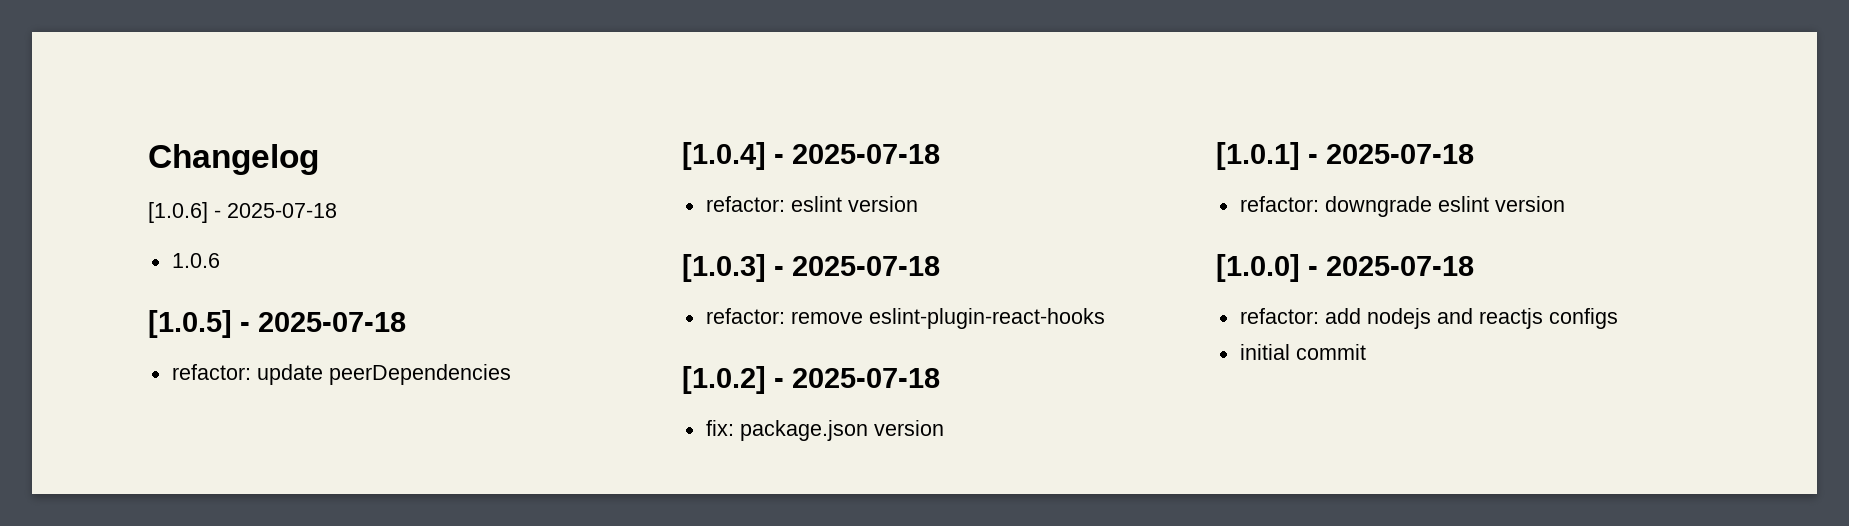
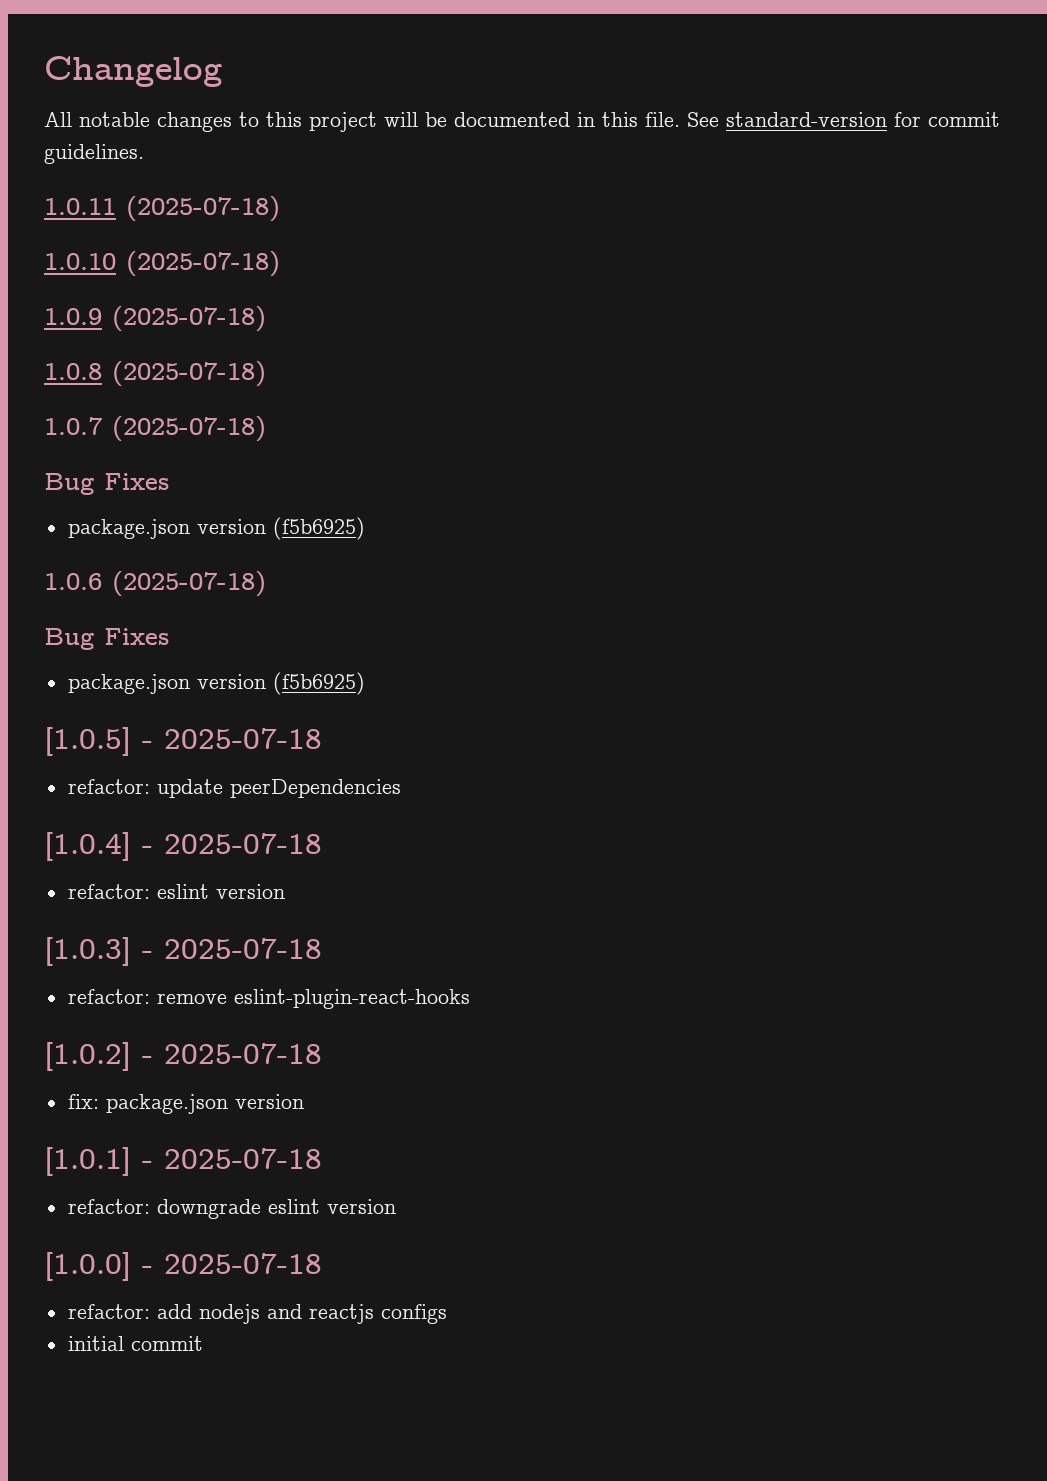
- [1.0.6] - 2025-07-18
- 1.0.6
+ All notable changes to this project will be documented in this file. See standard-version for commit guidelines.
+ 1.0.11 (2025-07-18)
+ 1.0.10 (2025-07-18)
+ 1.0.9 (2025-07-18)
+ 1.0.8 (2025-07-18)
+ 1.0.7 (2025-07-18)
+ Bug Fixes
+ package.json version (f5b6925)
+ 1.0.6 (2025-07-18)
+ Bug Fixes
+ package.json version (f5b6925)

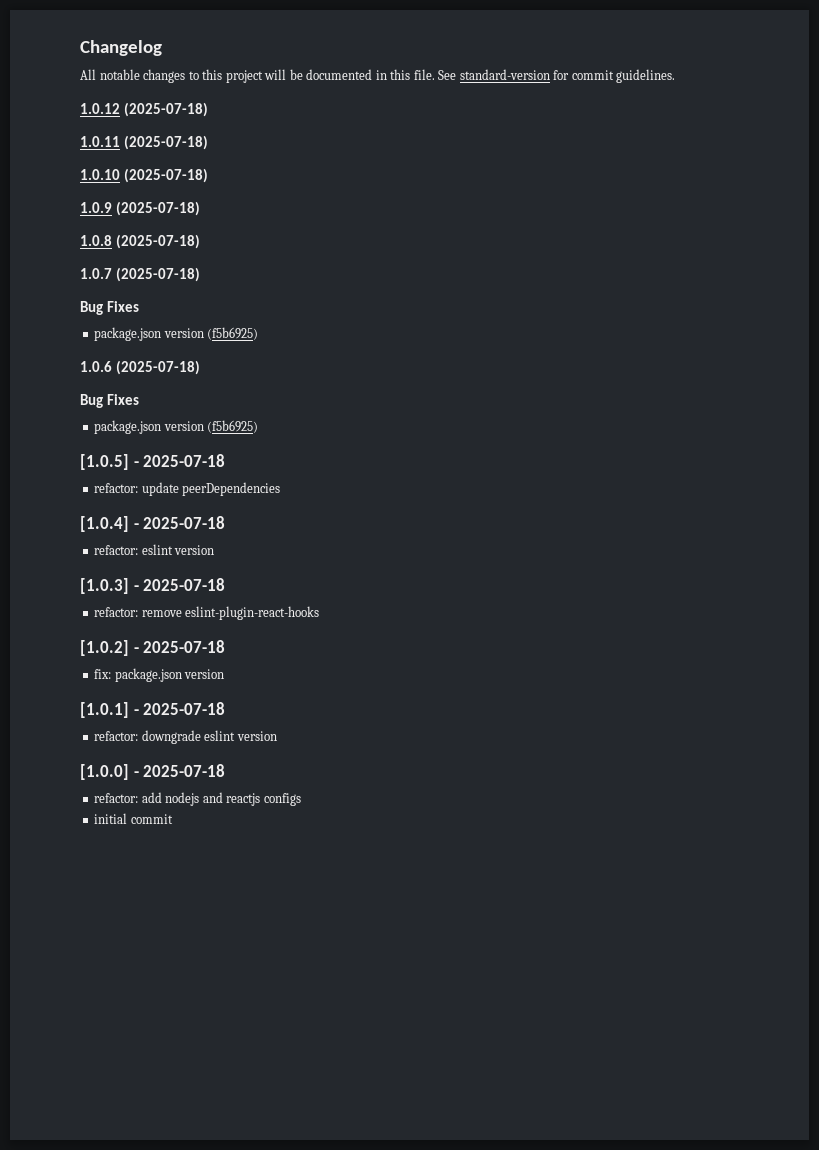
+ 1.0.12 (2025-07-18)

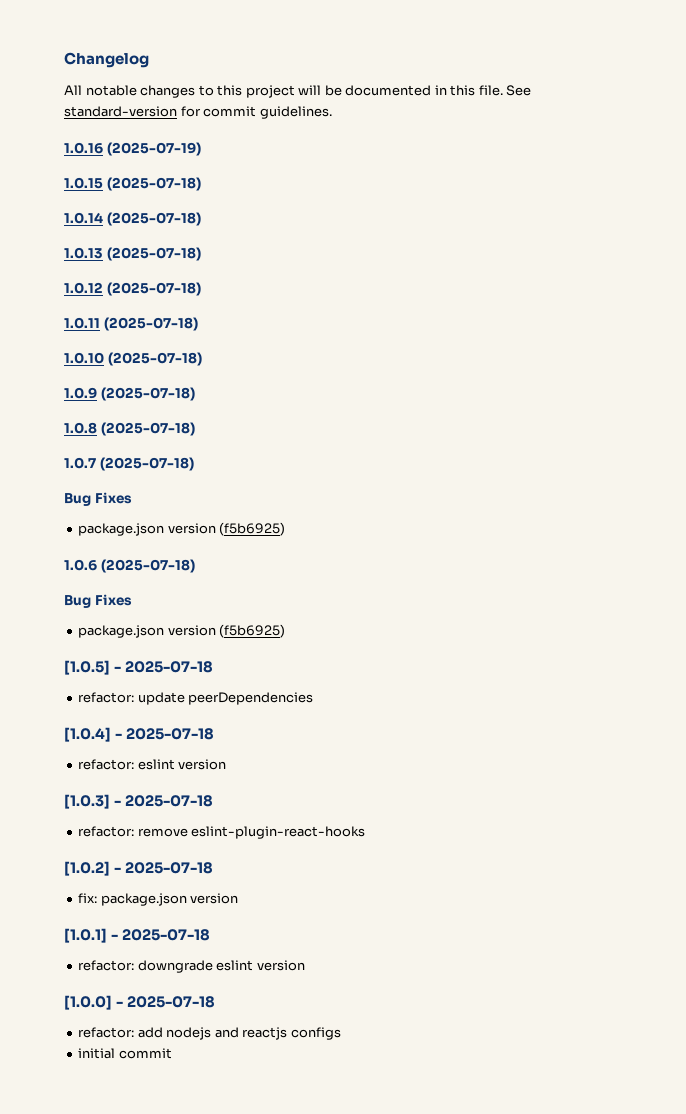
+ 1.0.16 (2025-07-19)
+ 1.0.15 (2025-07-18)
+ 1.0.14 (2025-07-18)
+ 1.0.13 (2025-07-18)

